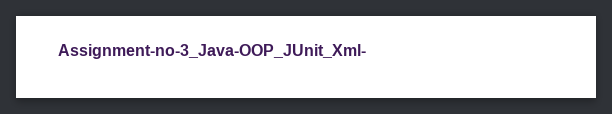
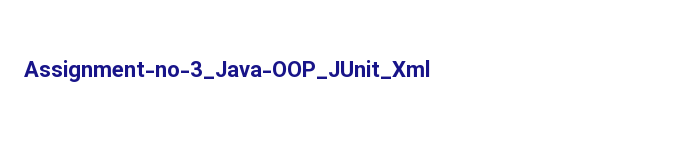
- Assignment-no-3_Java-OOP_JUnit_Xml-
+ Assignment-no-3_Java-OOP_JUnit_Xml

